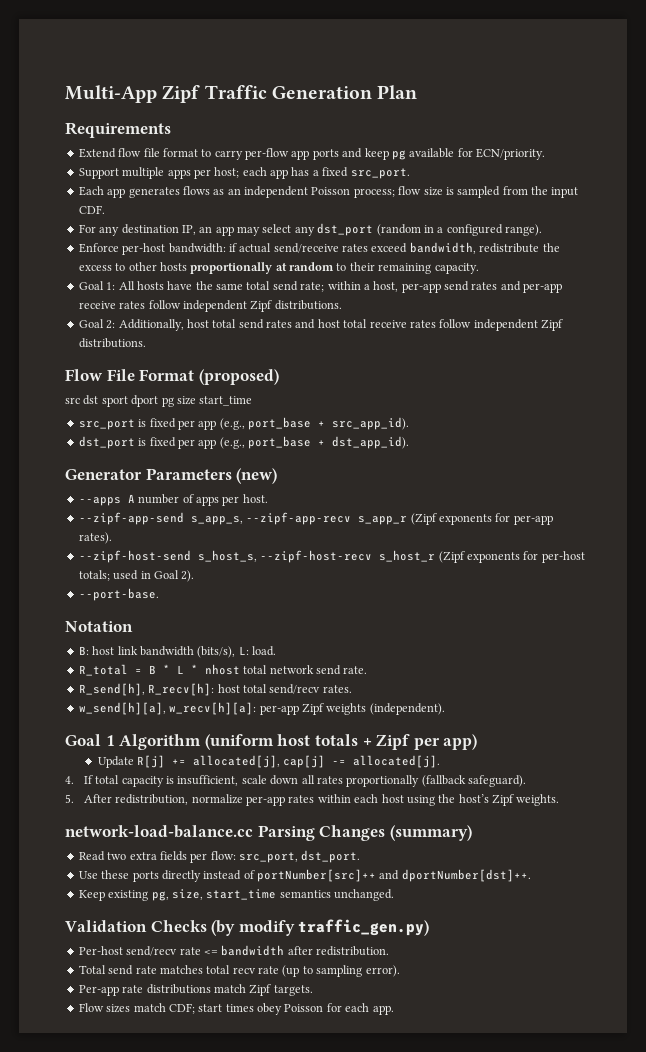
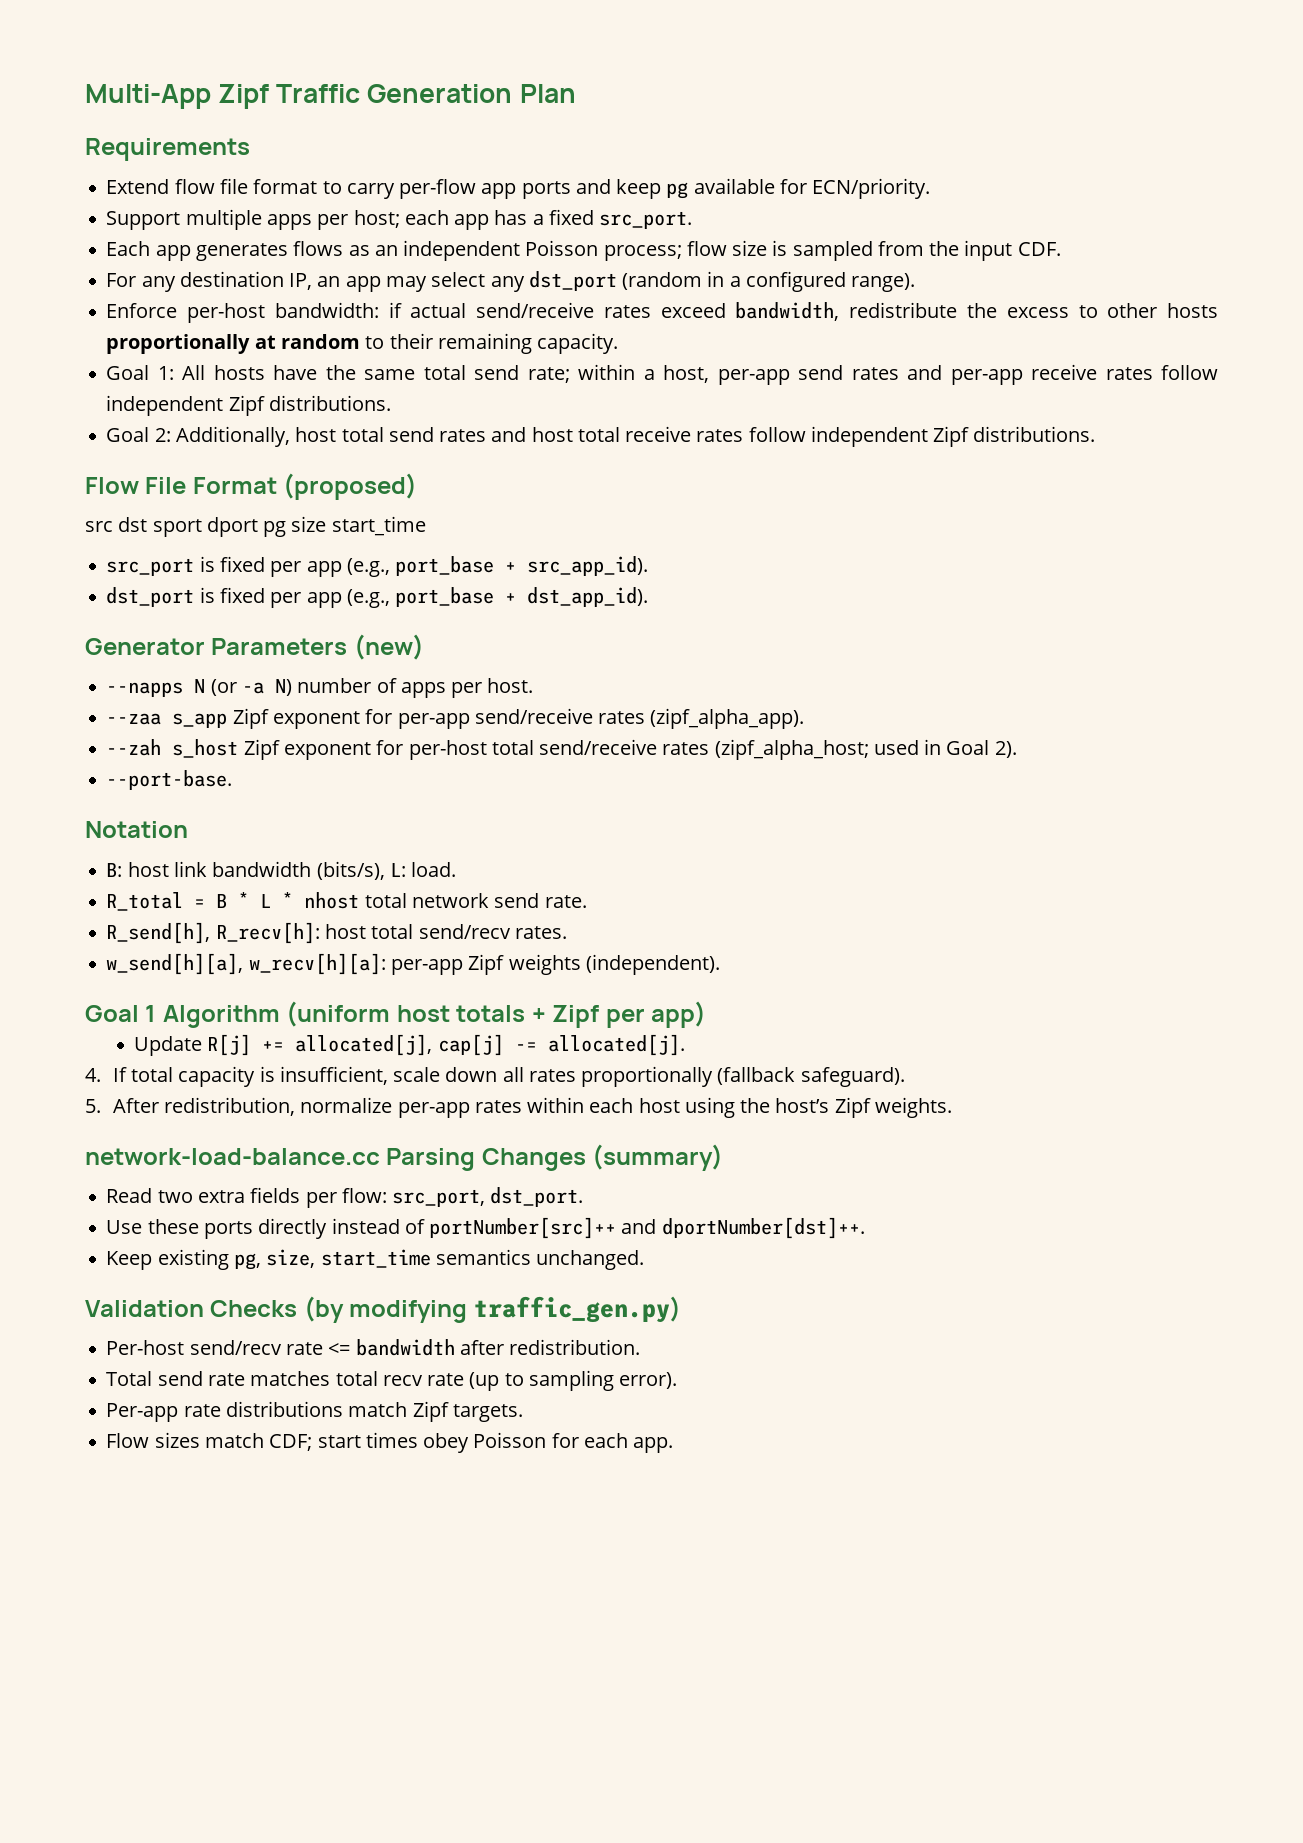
- --apps A number of apps per host.
+ --napps N (or -a N) number of apps per host.
- --zipf-app-send s_app_s, --zipf-app-recv s_app_r (Zipf exponents for per-app rates).
- --zipf-host-send s_host_s, --zipf-host-recv s_host_r (Zipf exponents for per-host totals; used in Goal 2).
+ --zaa s_app Zipf exponent for per-app send/receive rates (zipf_alpha_app).
+ --zah s_host Zipf exponent for per-host total send/receive rates (zipf_alpha_host; used in Goal 2).
- Validation Checks (by modify traffic_gen.py)
+ Validation Checks (by modifying traffic_gen.py)

